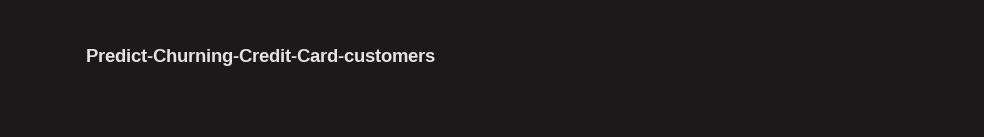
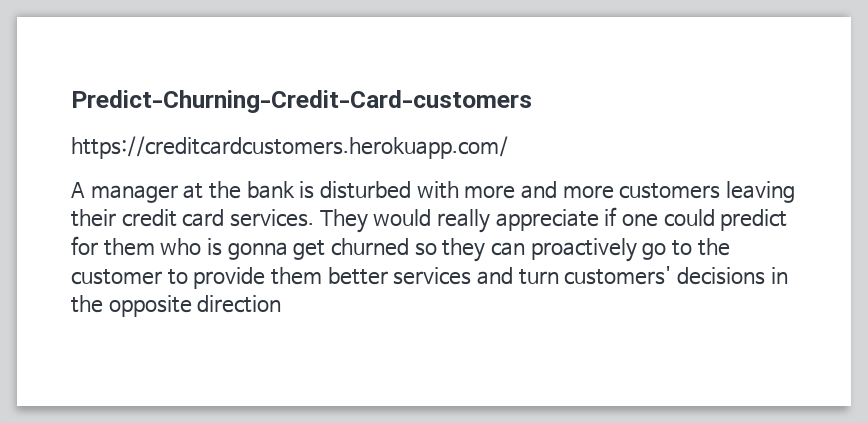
+ https://creditcardcustomers.herokuapp.com/
+ A manager at the bank is disturbed with more and more customers leaving their credit card services. They would really appreciate if one could predict for them who is gonna get churned so they can proactively go to the customer to provide them better services and turn customers' decisions in the opposite direction

